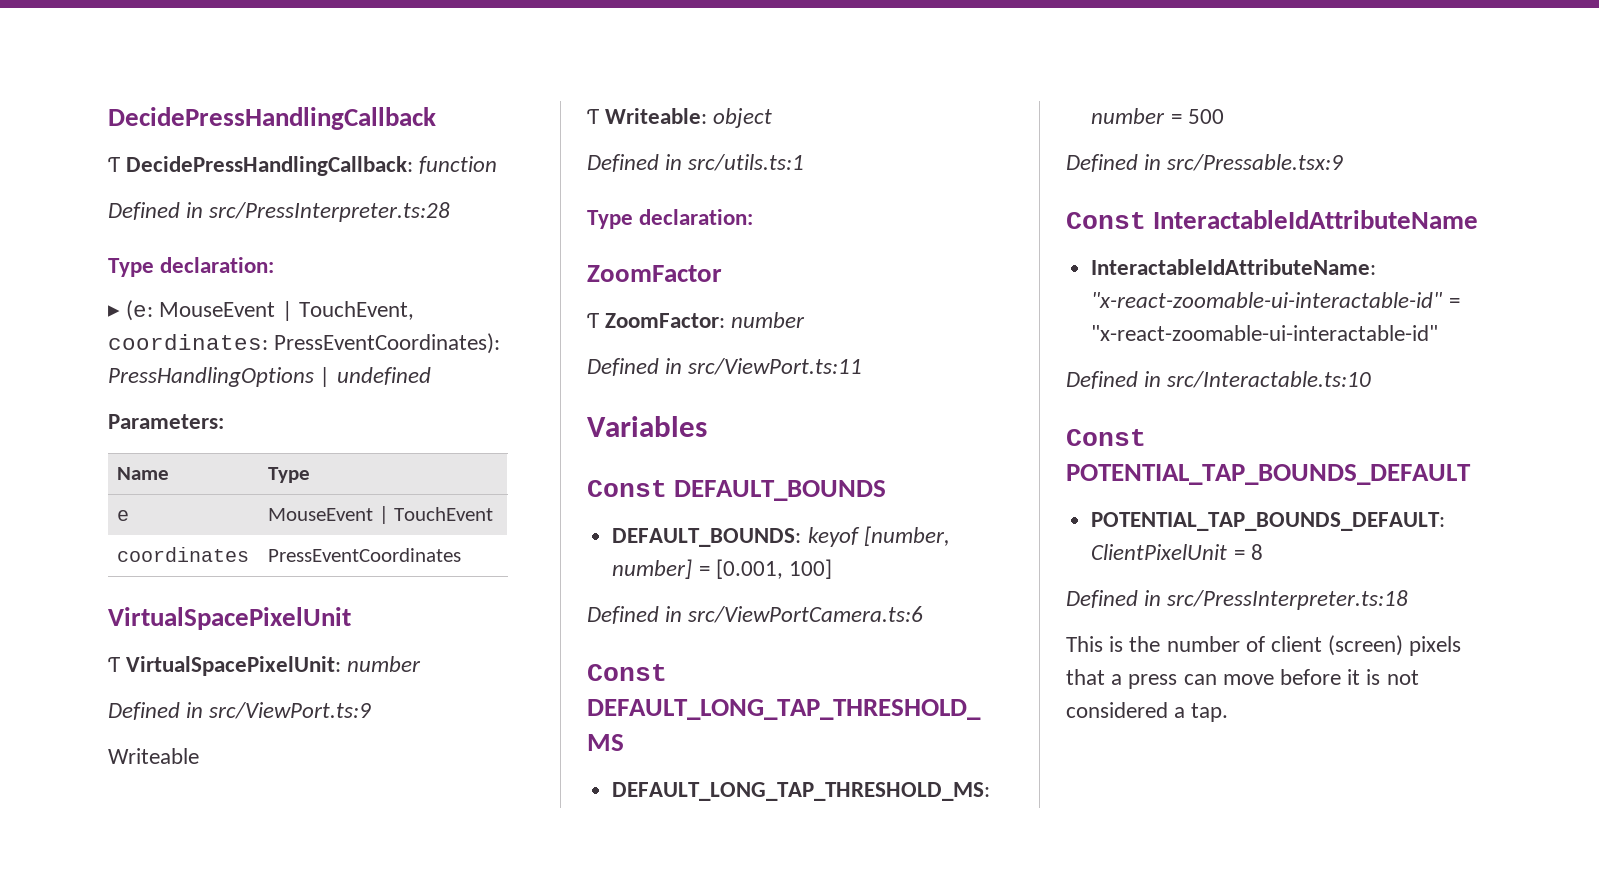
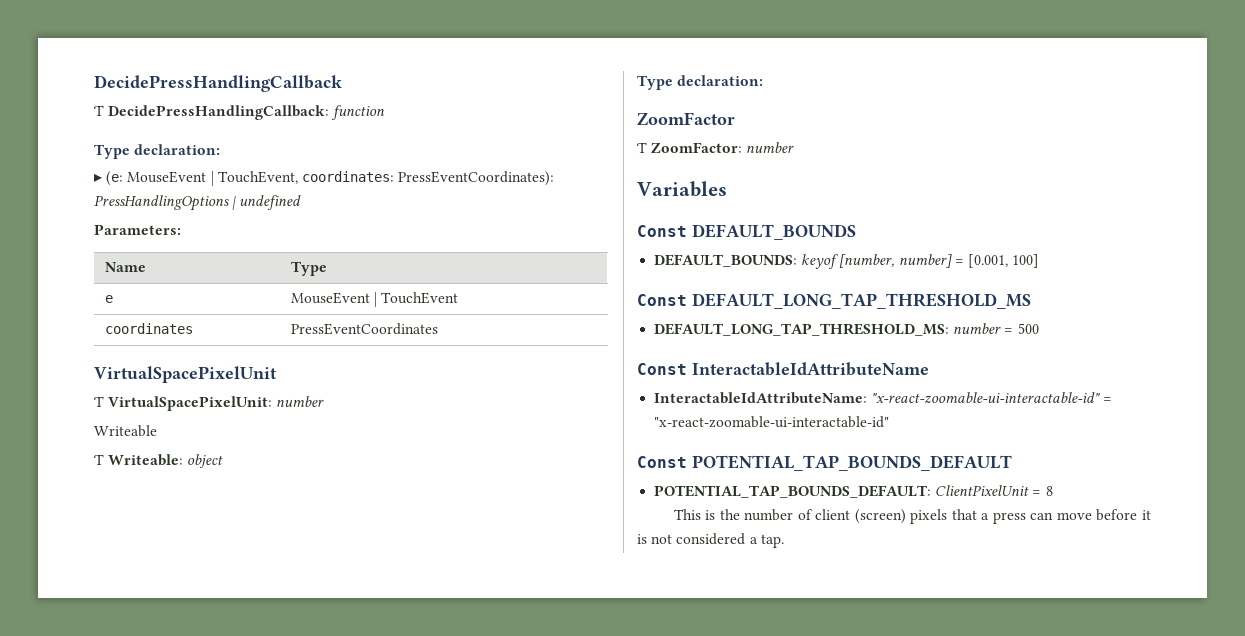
- Defined in src/PressInterpreter.ts:28
- Defined in src/ViewPort.ts:9
- Defined in src/utils.ts:1
- Defined in src/ViewPort.ts:11
- Defined in src/ViewPortCamera.ts:6
- Defined in src/Pressable.tsx:9
- Defined in src/Interactable.ts:10
- Defined in src/PressInterpreter.ts:18

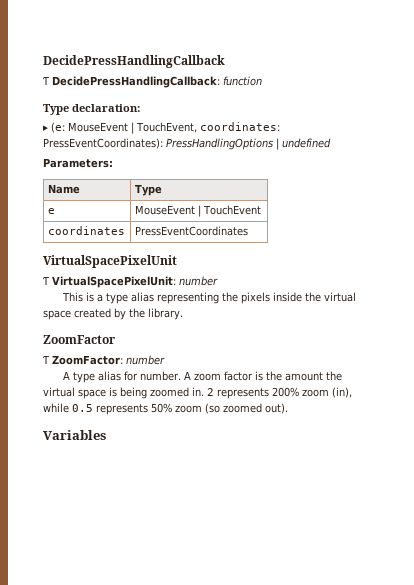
- Writeable
- Ƭ Writeable: object
- Type declaration:
+ This is a type alias representing the pixels inside the virtual space created by the library.
  ZoomFactor
  Ƭ ZoomFactor: number
+ A type alias for number. A zoom factor is the amount the virtual space is being zoomed in. 2 represents 200% zoom (in), while 0.5 represents 50% zoom (so zoomed out).
  Variables
- Const DEFAULT_BOUNDS
- DEFAULT_BOUNDS: keyof [number, number] = [0.001, 100]
- Const DEFAULT_LONG_TAP_THRESHOLD_MS
- DEFAULT_LONG_TAP_THRESHOLD_MS: number = 500
- Const InteractableIdAttributeName
- InteractableIdAttributeName: "x-react-zoomable-ui-interactable-id" = "x-react-zoomable-ui-interactable-id"
- Const POTENTIAL_TAP_BOUNDS_DEFAULT
- POTENTIAL_TAP_BOUNDS_DEFAULT: ClientPixelUnit = 8
- This is the number of client (screen) pixels that a press can move before it is not considered a tap.

